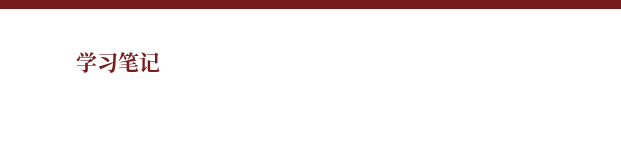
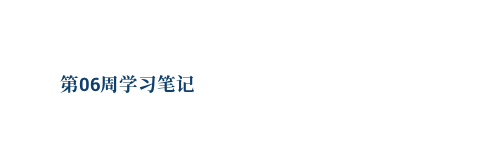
- 学习笔记
+ 第06周学习笔记

